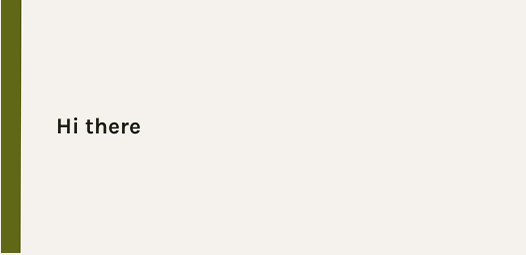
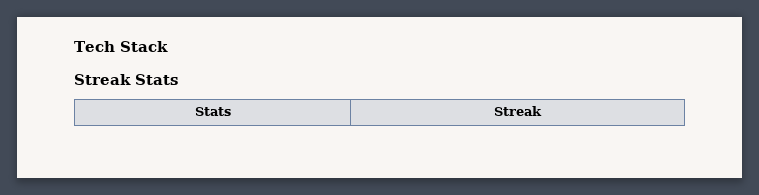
- Hi there
+ Tech Stack
+ Streak Stats
+ Stats | Streak

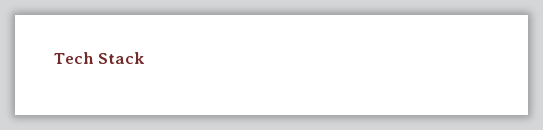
- Streak Stats
- Stats | Streak

